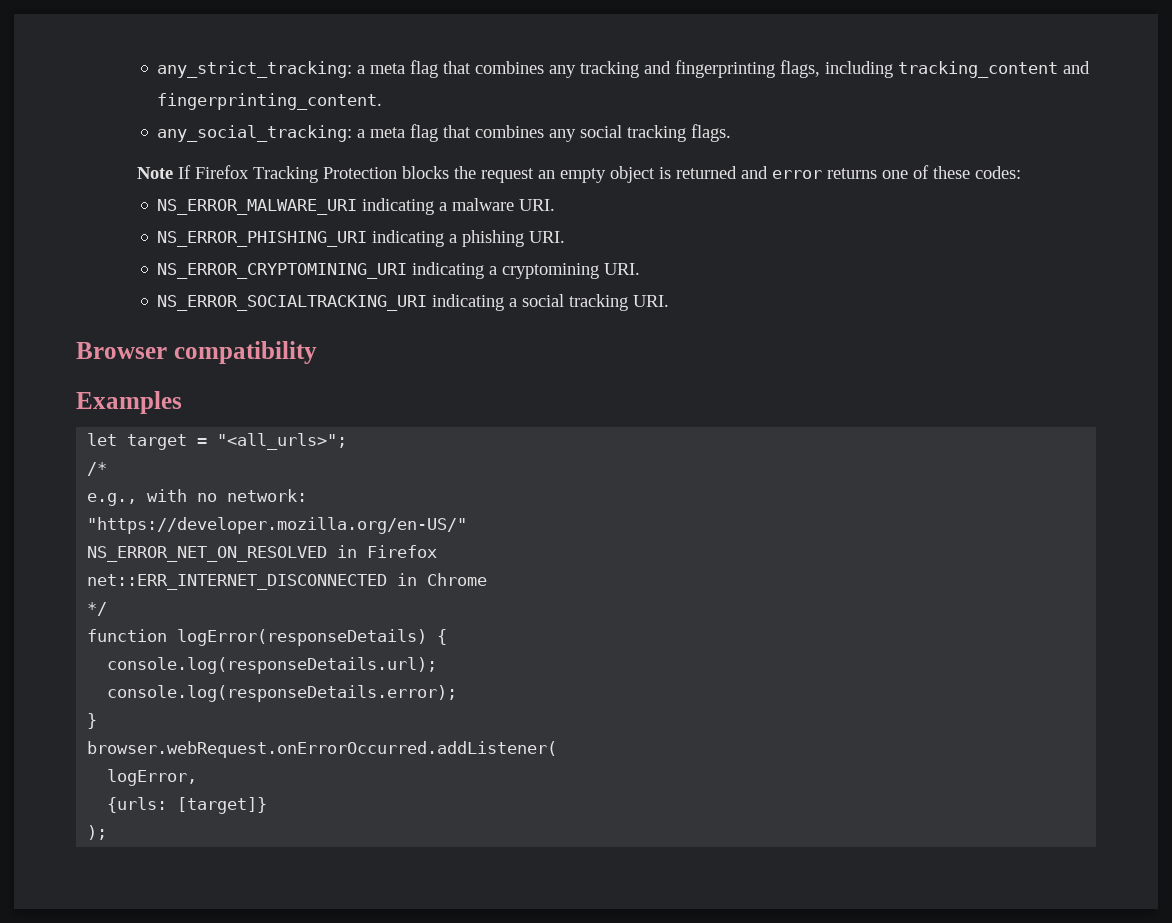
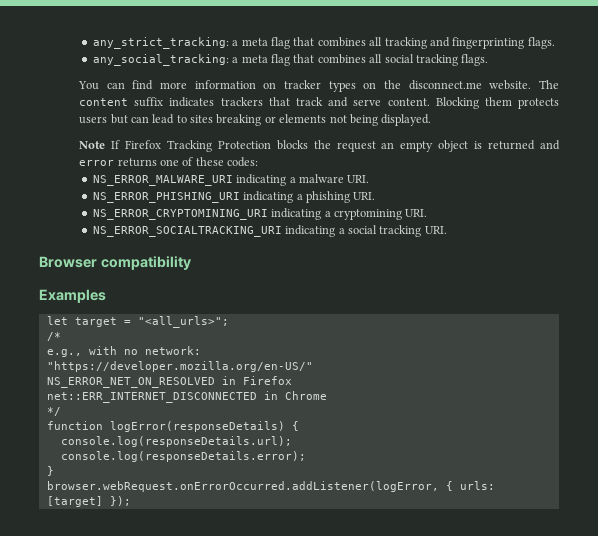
- any_strict_tracking: a meta flag that combines any tracking and fingerprinting flags, including tracking_content and fingerprinting_content.
+ any_strict_tracking: a meta flag that combines all tracking and fingerprinting flags.
- any_social_tracking: a meta flag that combines any social tracking flags.
+ any_social_tracking: a meta flag that combines all social tracking flags.
+ You can find more information on tracker types on the disconnect.me website. The content suffix indicates trackers that track and serve content. Blocking them protects users but can lead to sites breaking or elements not being displayed.
- browser.webRequest.onErrorOccurred.addListener(
- logError,
- {urls: [target]}
- );
+ browser.webRequest.onErrorOccurred.addListener(logError, { urls: [target] });

